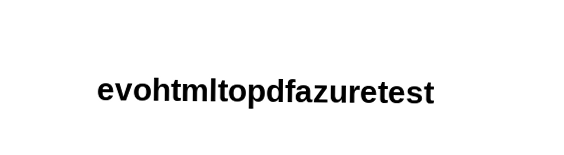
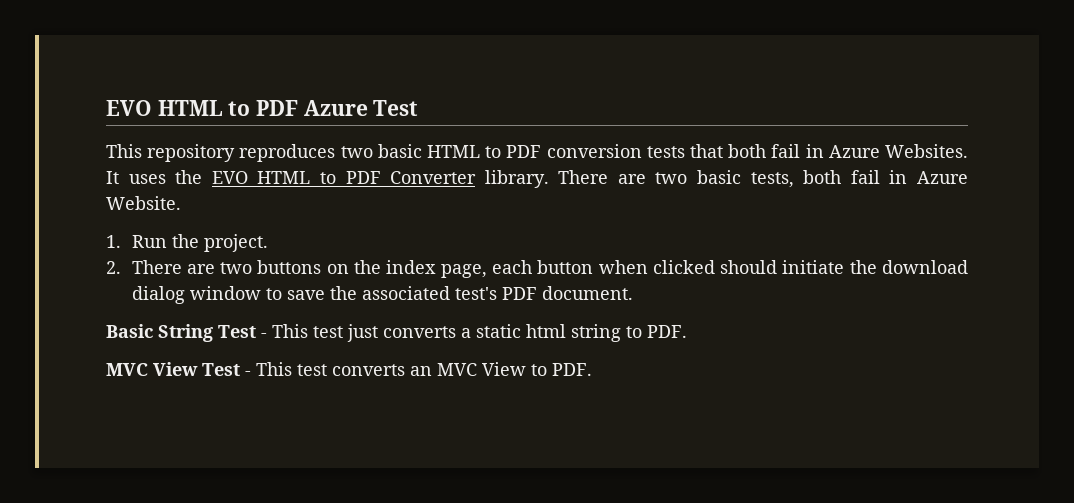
- evohtmltopdfazuretest
+ EVO HTML to PDF Azure Test
+ This repository reproduces two basic HTML to PDF conversion tests that both fail in Azure Websites. It uses the EVO HTML to PDF Converter library. There are two basic tests, both fail in Azure Website.
+ 1. Run the project.
+ 2. There are two buttons on the index page, each button when clicked should initiate the download dialog window to save the associated test's PDF document.
+ Basic String Test - This test just converts a static html string to PDF.
+ MVC View Test - This test converts an MVC View to PDF.

